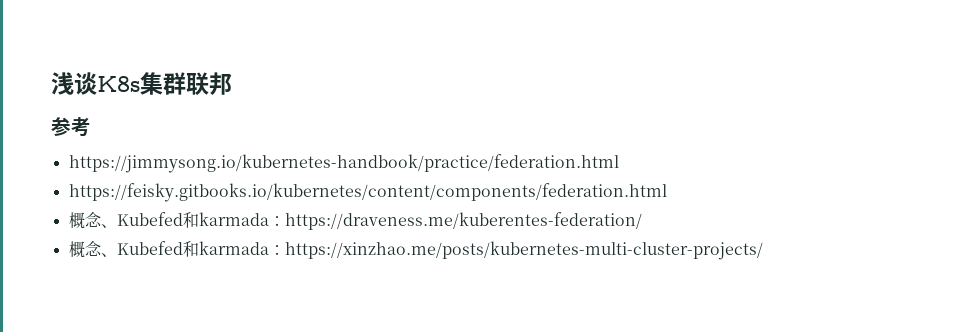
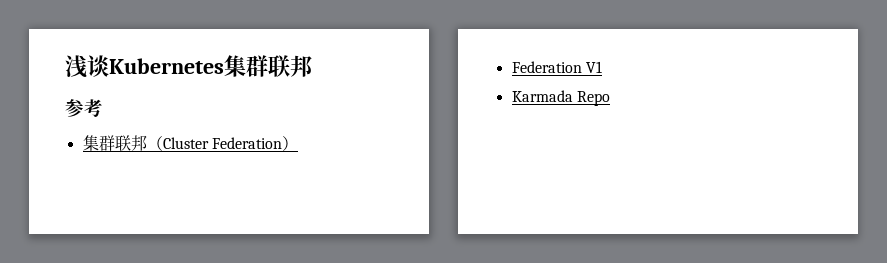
- 浅谈K8s集群联邦
+ 浅谈Kubernetes集群联邦
- https://jimmysong.io/kubernetes-handbook/practice/federation.html
- https://feisky.gitbooks.io/kubernetes/content/components/federation.html
- 概念、Kubefed和karmada：https://draveness.me/kuberentes-federation/
- 概念、Kubefed和karmada：https://xinzhao.me/posts/kubernetes-multi-cluster-projects/
+ 集群联邦（Cluster Federation）
+ Federation V1
+ Karmada Repo

